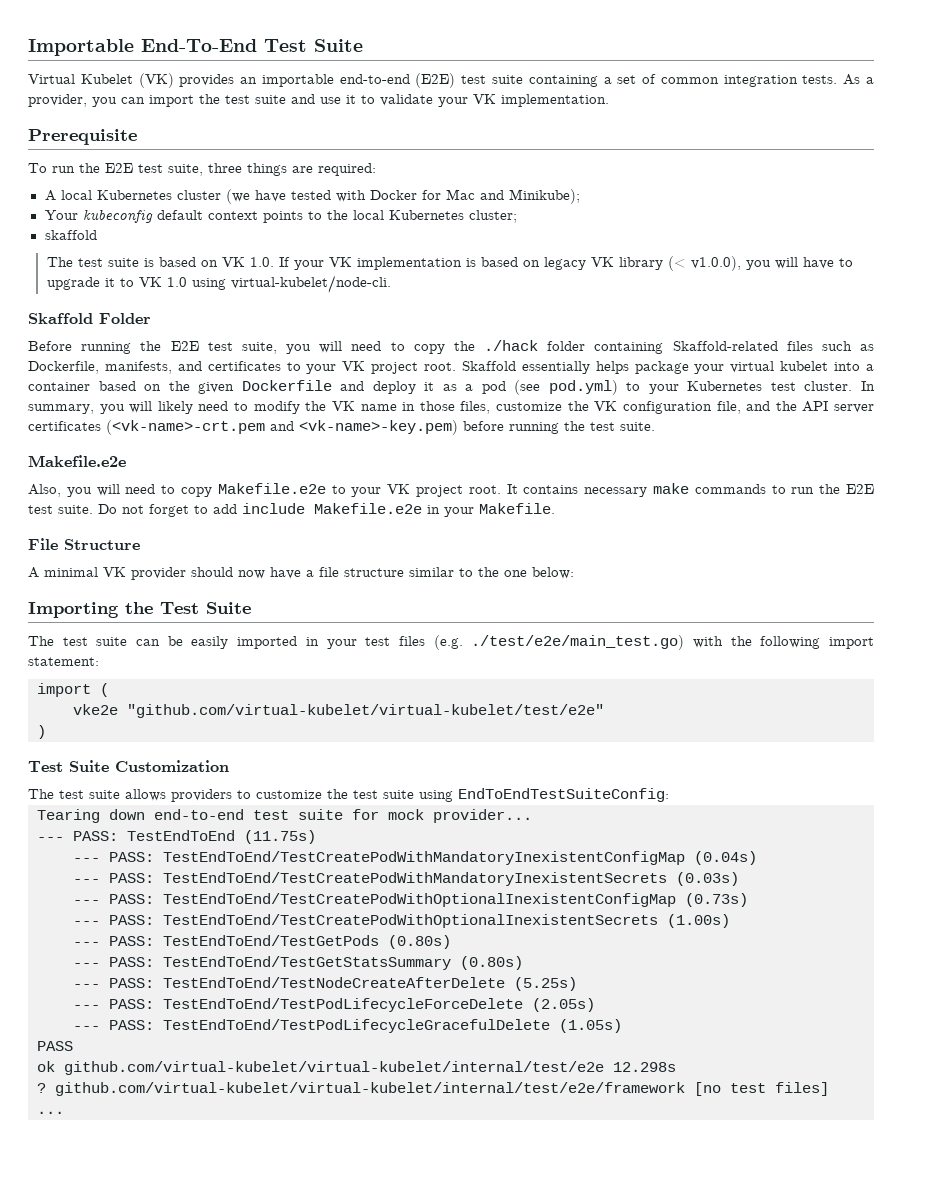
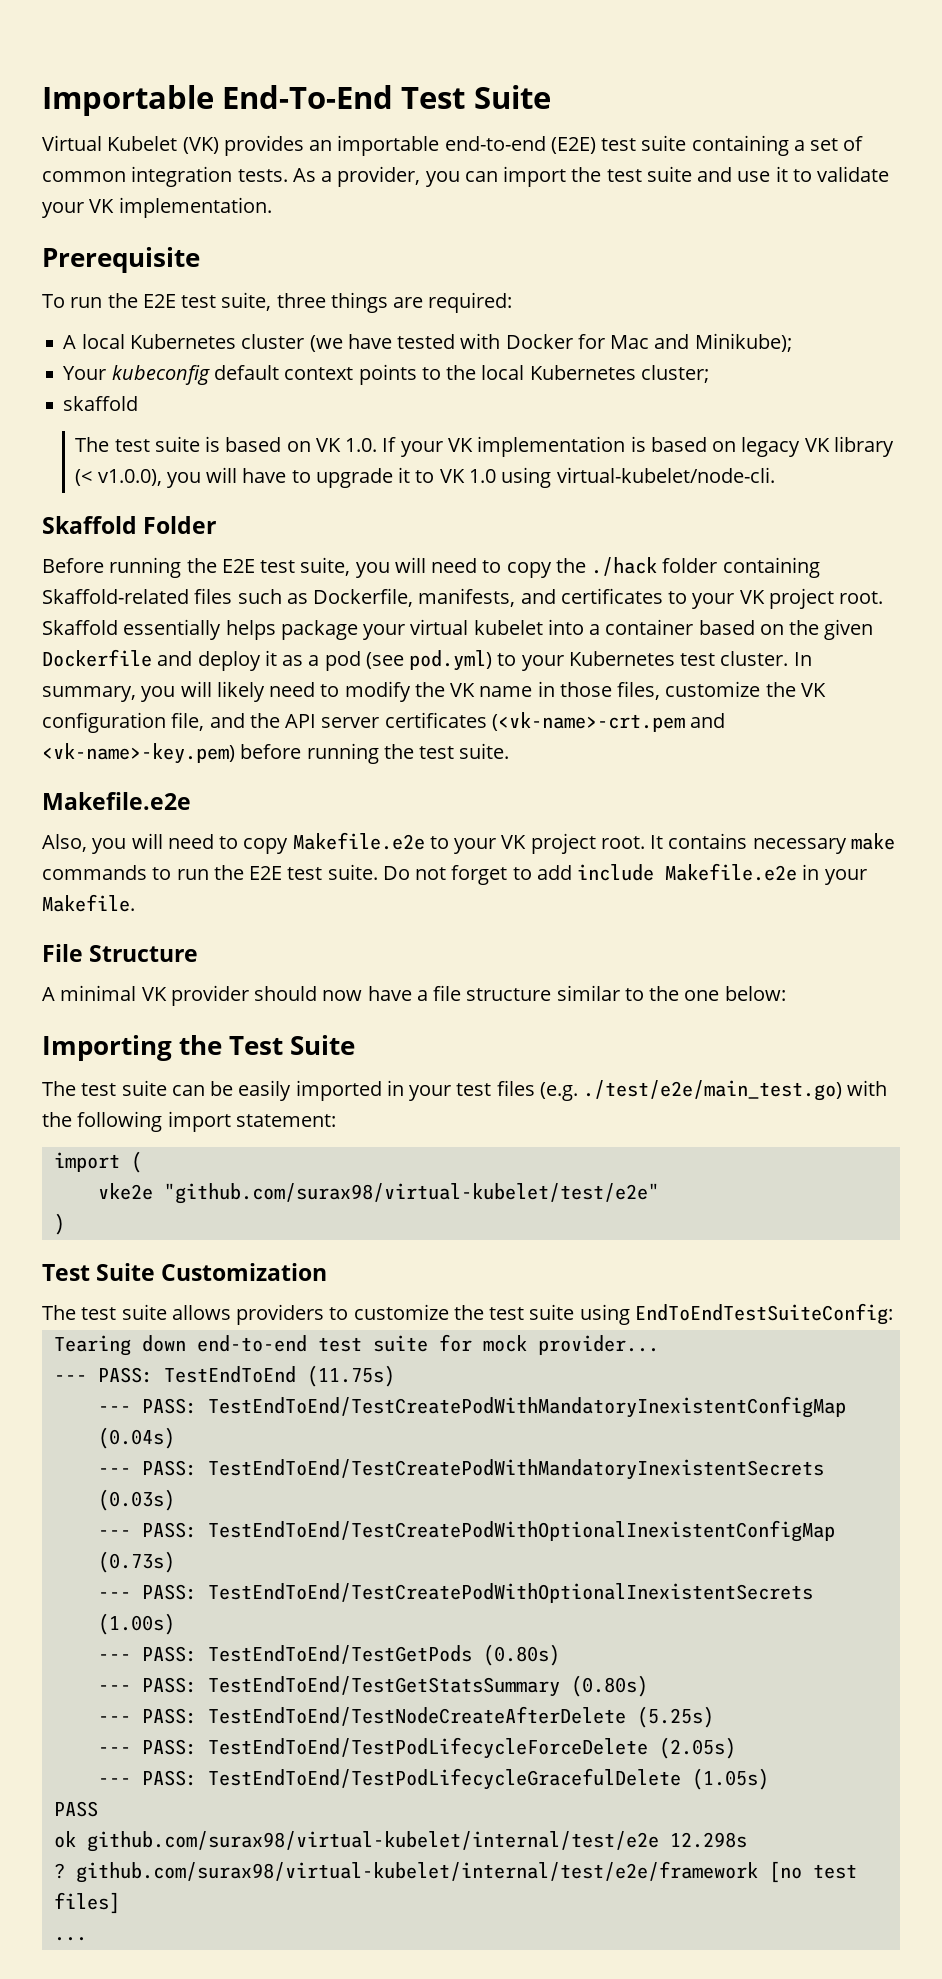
- vke2e "github.com/virtual-kubelet/virtual-kubelet/test/e2e"
+ vke2e "github.com/surax98/virtual-kubelet/test/e2e"
- ok github.com/virtual-kubelet/virtual-kubelet/internal/test/e2e 12.298s
+ ok github.com/surax98/virtual-kubelet/internal/test/e2e 12.298s
- ? github.com/virtual-kubelet/virtual-kubelet/internal/test/e2e/framework [no test files]
+ ? github.com/surax98/virtual-kubelet/internal/test/e2e/framework [no test files]

